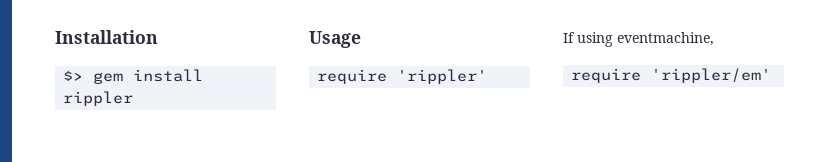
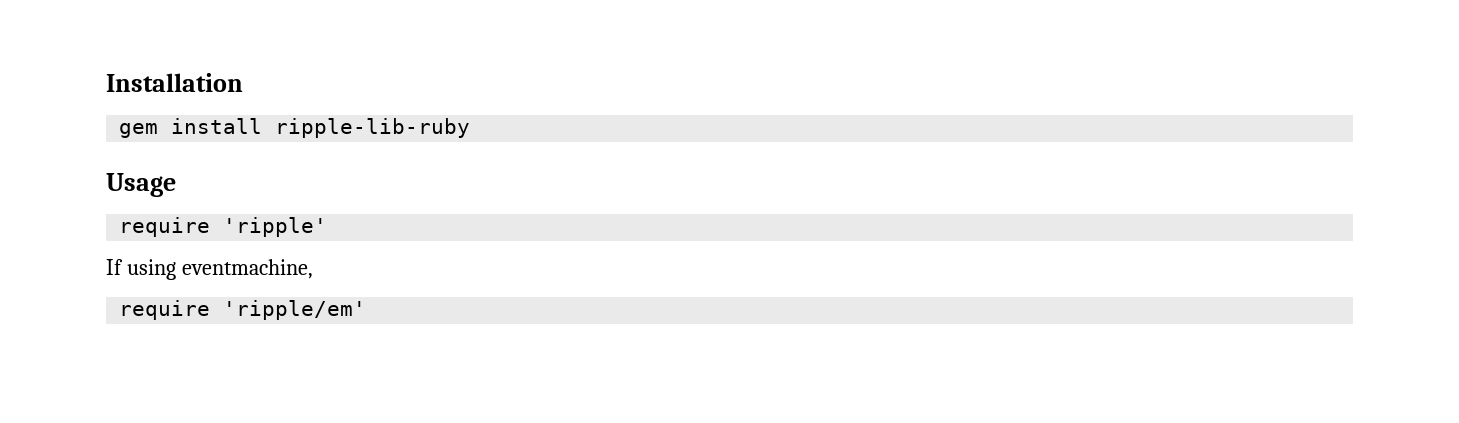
- $> gem install rippler
+ gem install ripple-lib-ruby
- require 'rippler'
+ require 'ripple'
- require 'rippler/em'
+ require 'ripple/em'

